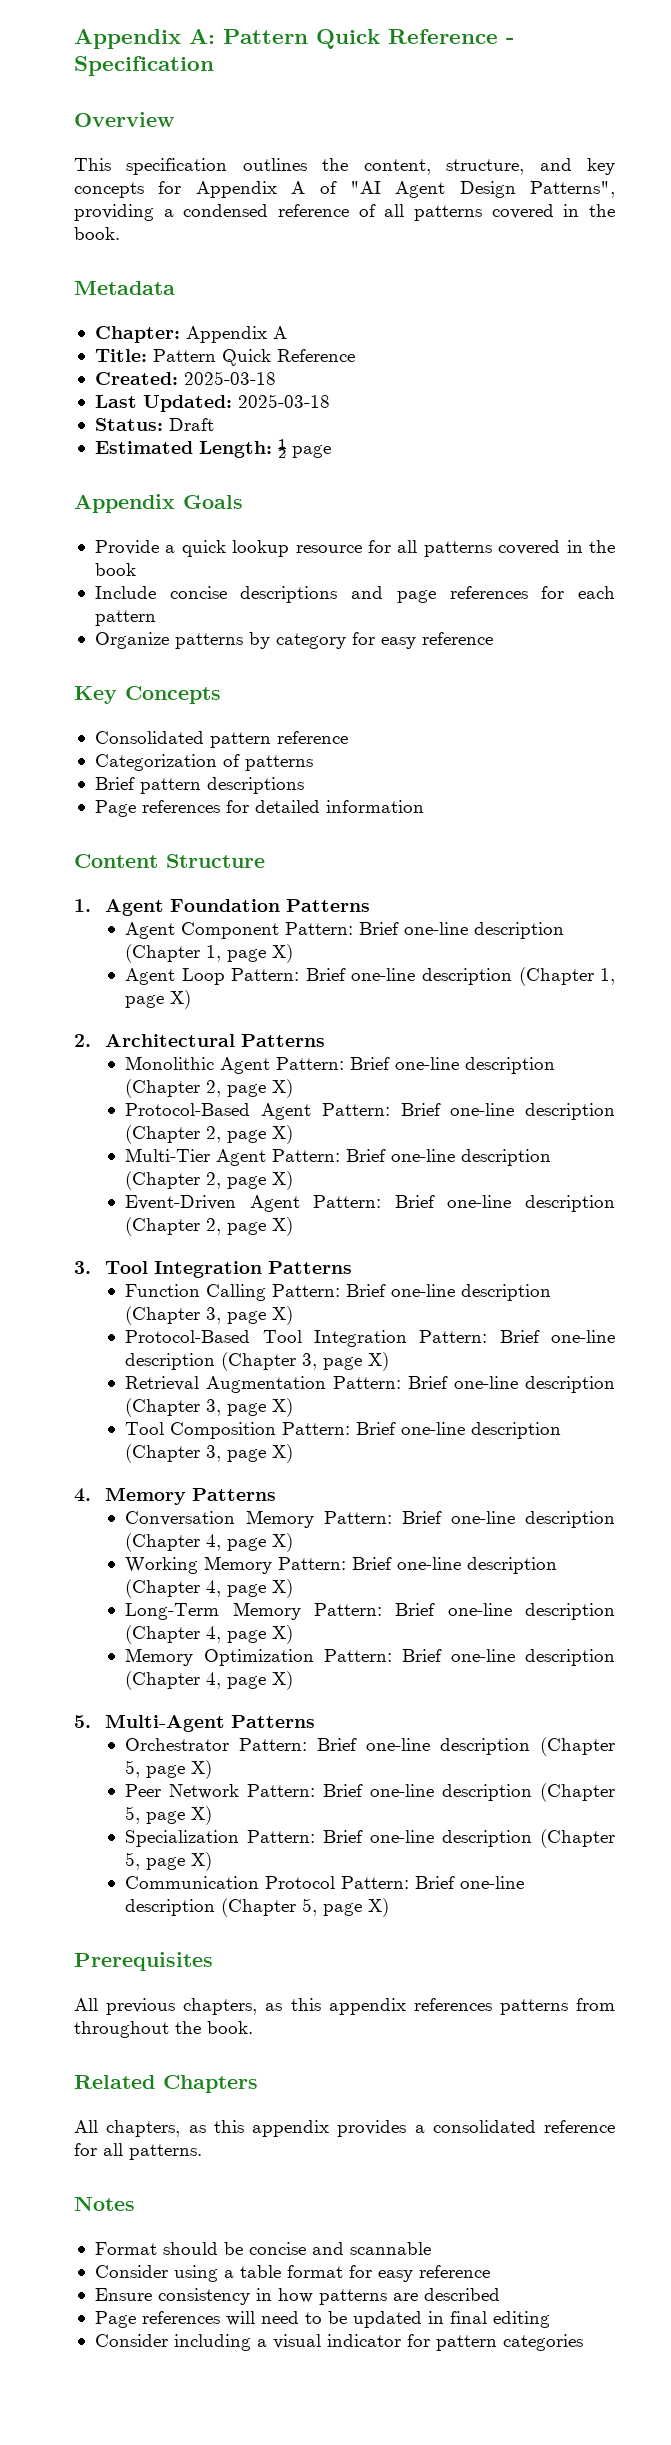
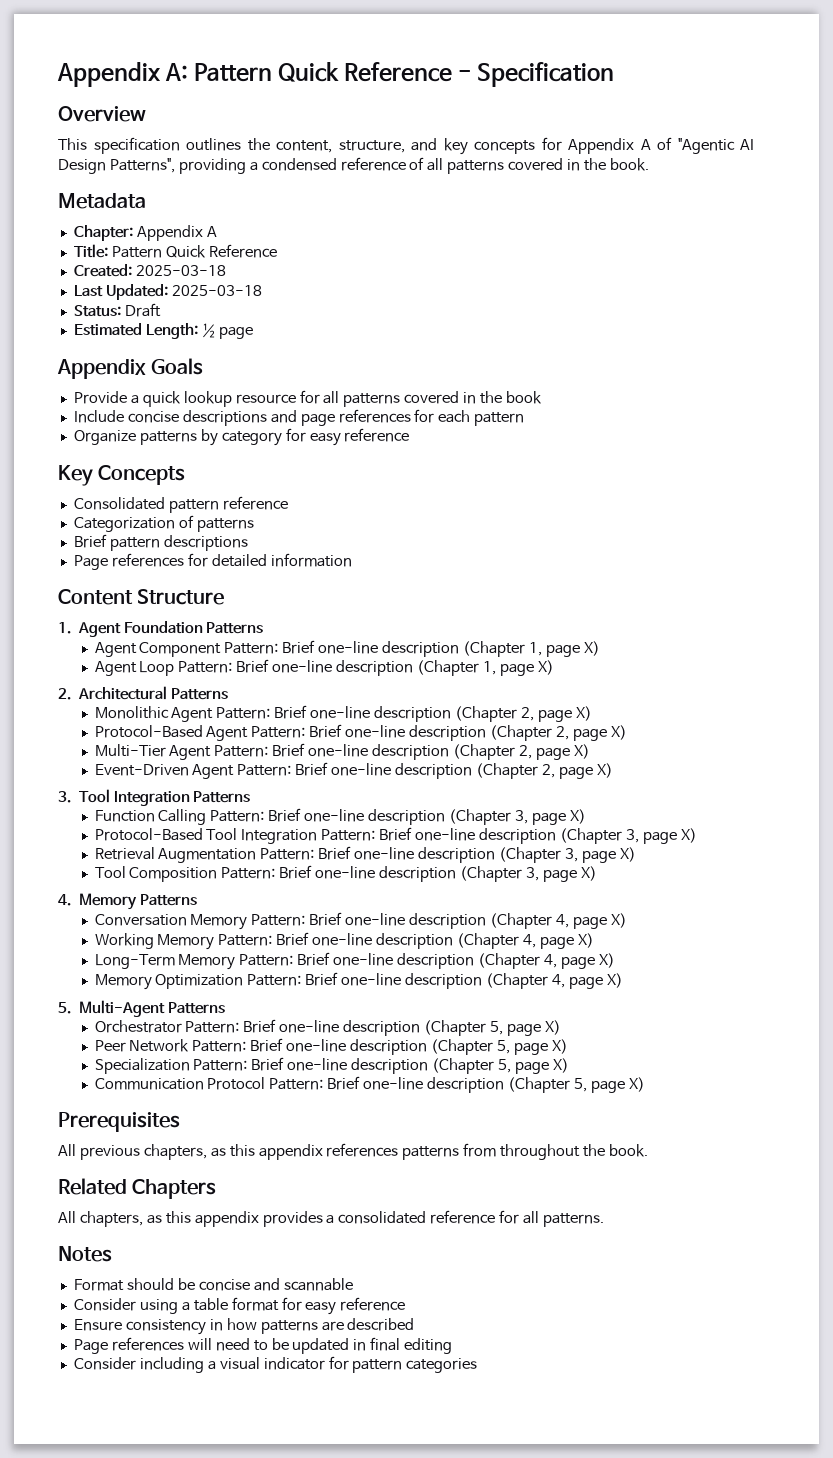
- This specification outlines the content, structure, and key concepts for Appendix A of "AI Agent Design Patterns", providing a condensed reference of all patterns covered in the book.
+ This specification outlines the content, structure, and key concepts for Appendix A of "Agentic AI Design Patterns", providing a condensed reference of all patterns covered in the book.

